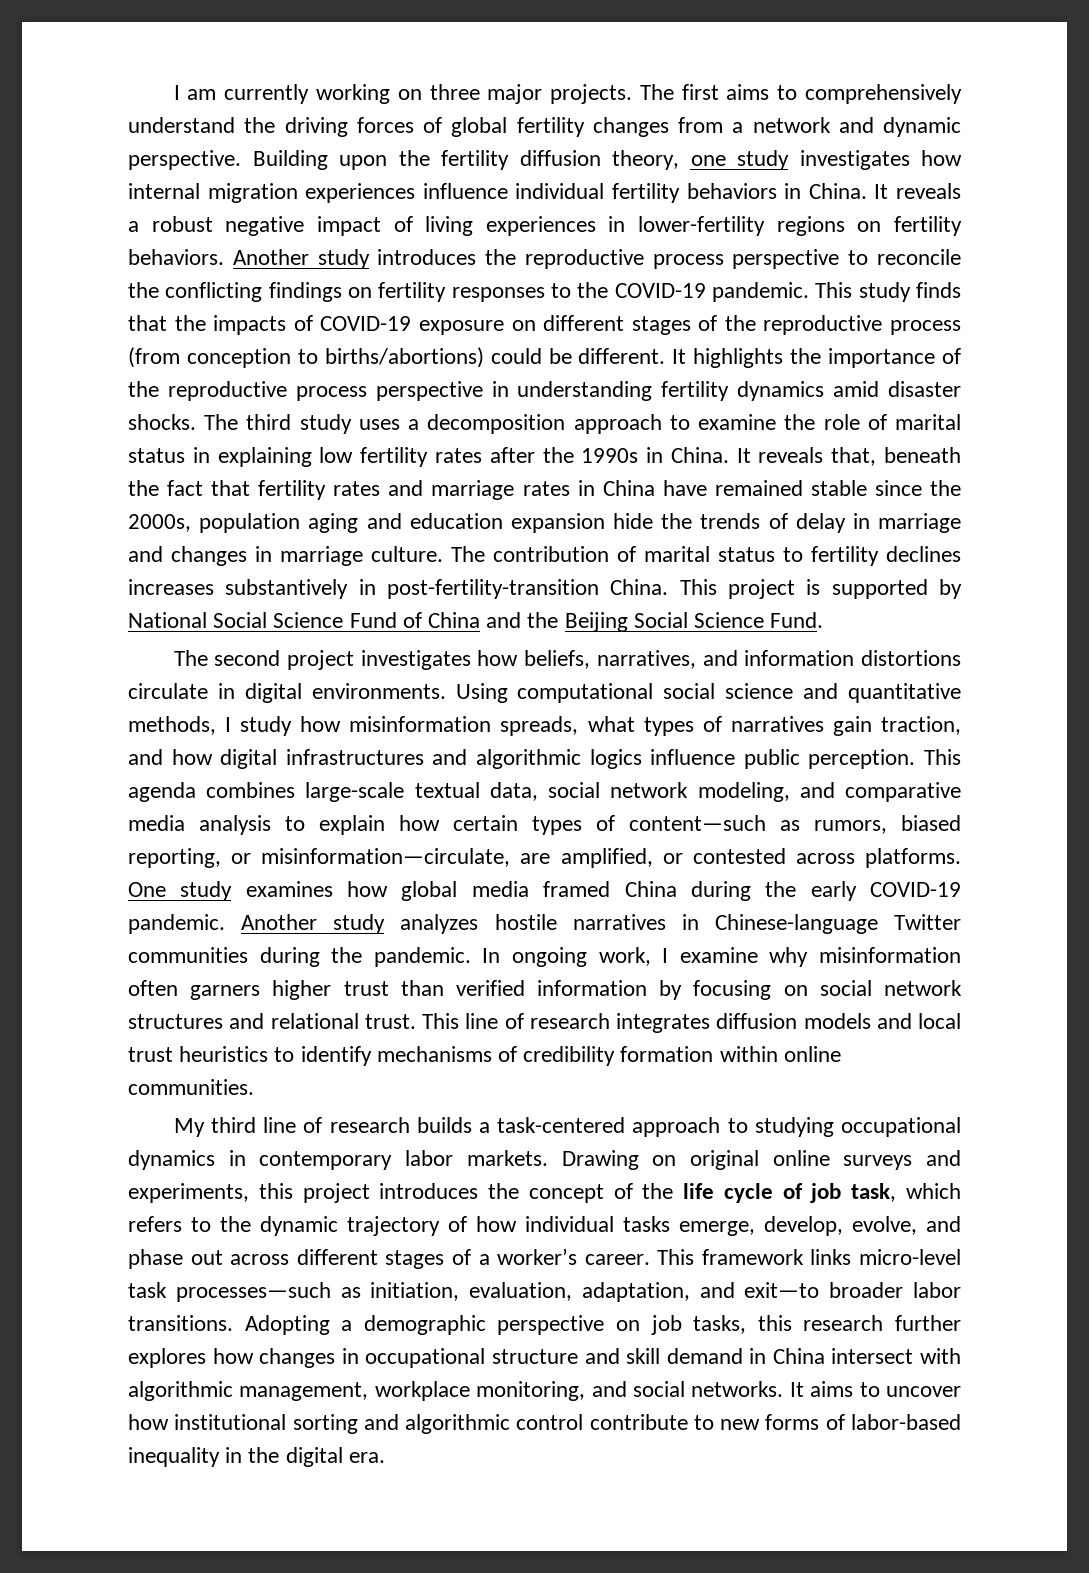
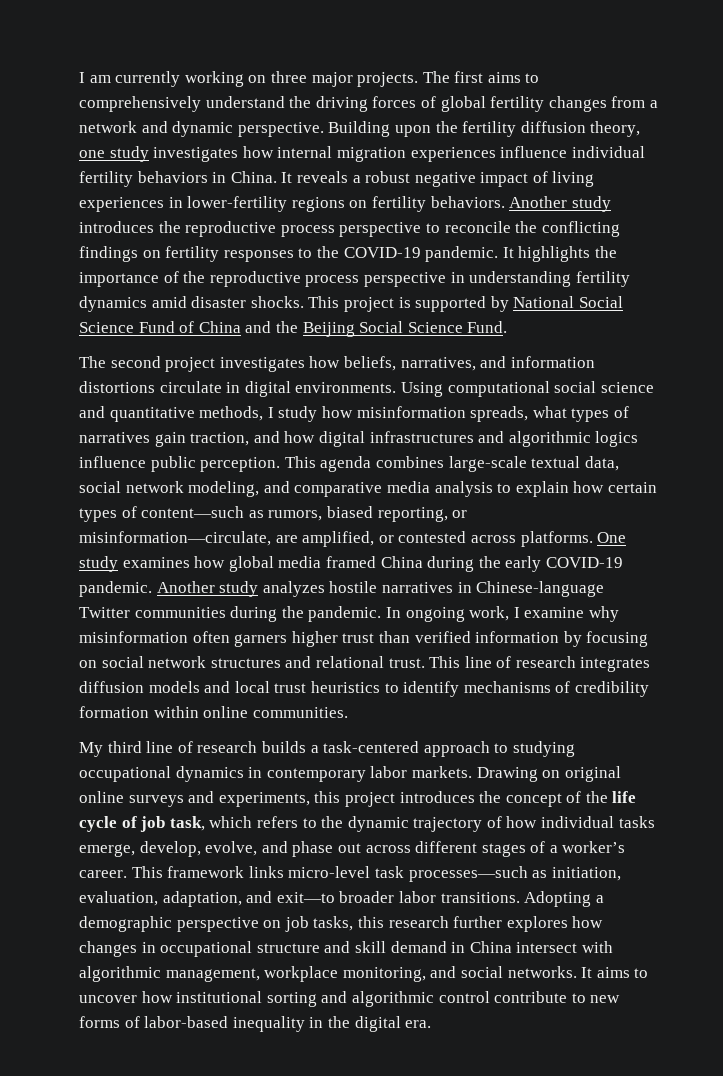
- This study finds that the impacts of COVID-19 exposure on different stages of the reproductive process (from conception to births/abortions) could be different.
- The third study uses a decomposition approach to examine the role of marital status in explaining low fertility rates after the 1990s in China. It reveals that, beneath the fact that fertility rates and marriage rates in China have remained stable since the 2000s, population aging and education expansion hide the trends of delay in marriage and changes in marriage culture. The contribution of marital status to fertility declines increases substantively in post-fertility-transition China.

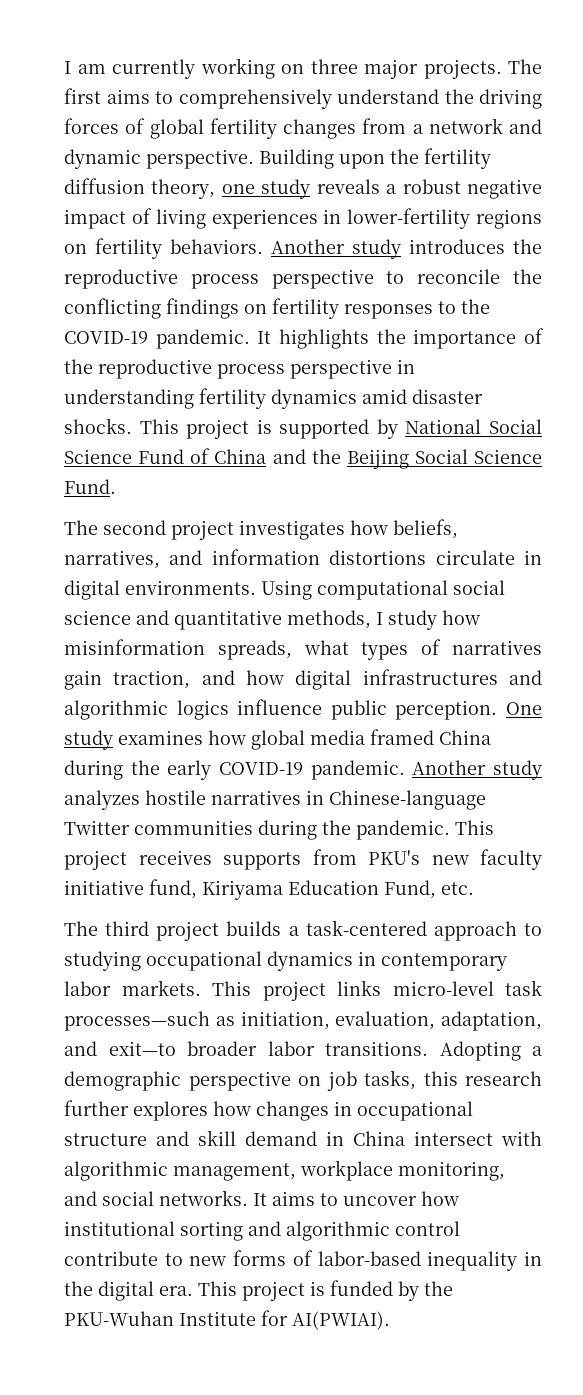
- Building upon the fertility diffusion theory, one study investigates how internal migration experiences influence individual fertility behaviors in China. It reveals a robust negative impact of living experiences in lower-fertility regions on fertility behaviors.
+ Building upon the fertility diffusion theory, one study reveals a robust negative impact of living experiences in lower-fertility regions on fertility behaviors.
- This agenda combines large-scale textual data, social network modeling, and comparative media analysis to explain how certain types of content—such as rumors, biased reporting, or misinformation—circulate, are amplified, or contested across platforms.
- In ongoing work, I examine why misinformation often garners higher trust than verified information by focusing on social network structures and relational trust. This line of research integrates diffusion models and local trust heuristics to identify mechanisms of credibility formation within online communities.
- My third line of research builds a task-centered approach to studying occupational dynamics in contemporary labor markets.
+ This project receives supports from PKU's new faculty initiative fund, Kiriyama Education Fund, etc.
+ The third project builds a task-centered approach to studying occupational dynamics in contemporary labor markets.
- Drawing on original online surveys and experiments, this project introduces the concept of the life cycle of job task, which refers to the dynamic trajectory of how individual tasks emerge, develop, evolve, and phase out across different stages of a worker’s career. This framework links micro-level task processes—such as initiation, evaluation, adaptation, and exit—to broader labor transitions.
+ This project links micro-level task processes—such as initiation, evaluation, adaptation, and exit—to broader labor transitions.
+ This project is funded by the PKU-Wuhan Institute for AI(PWIAI).

